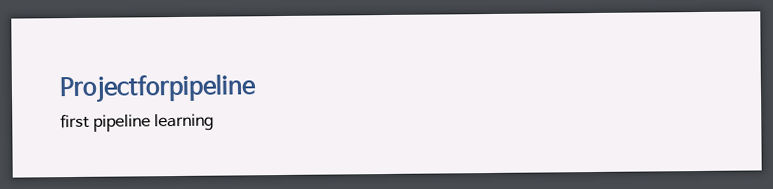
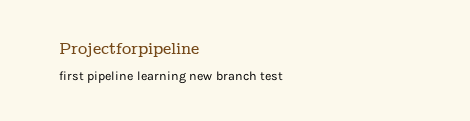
- first pipeline learning
+ first pipeline learning new branch test

